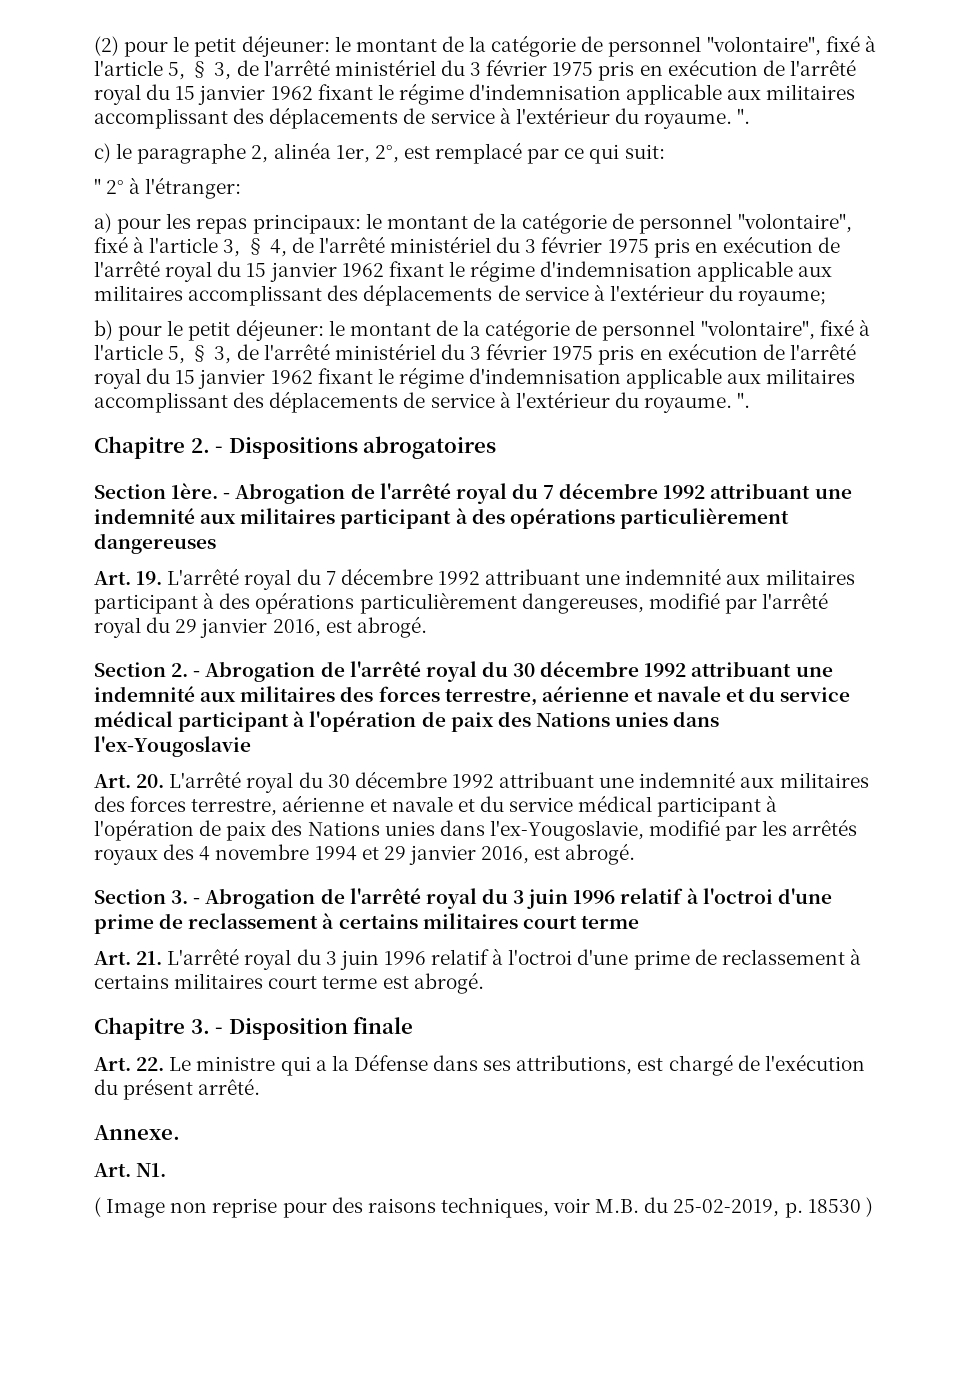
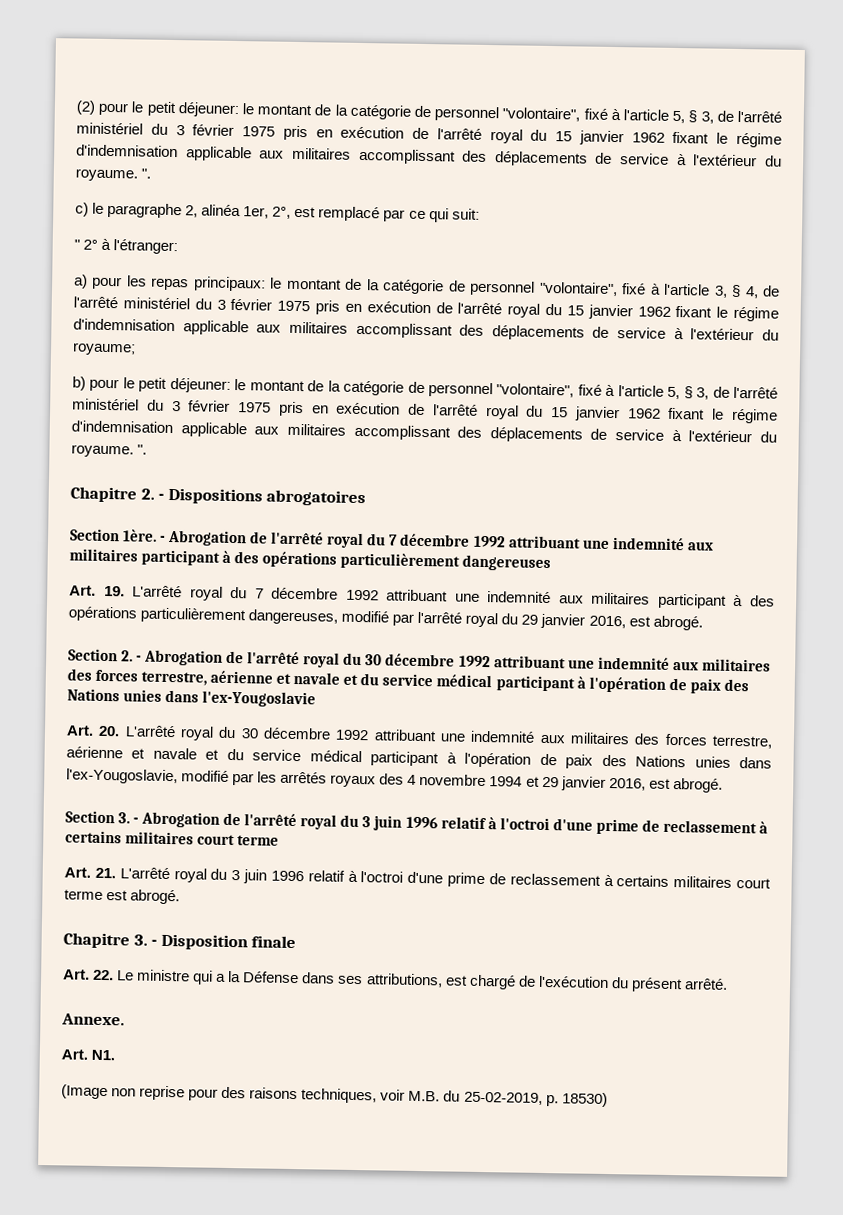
- ( Image non reprise pour des raisons techniques, voir M.B. du 25-02-2019, p. 18530 )
+ (Image non reprise pour des raisons techniques, voir M.B. du 25-02-2019, p. 18530)

